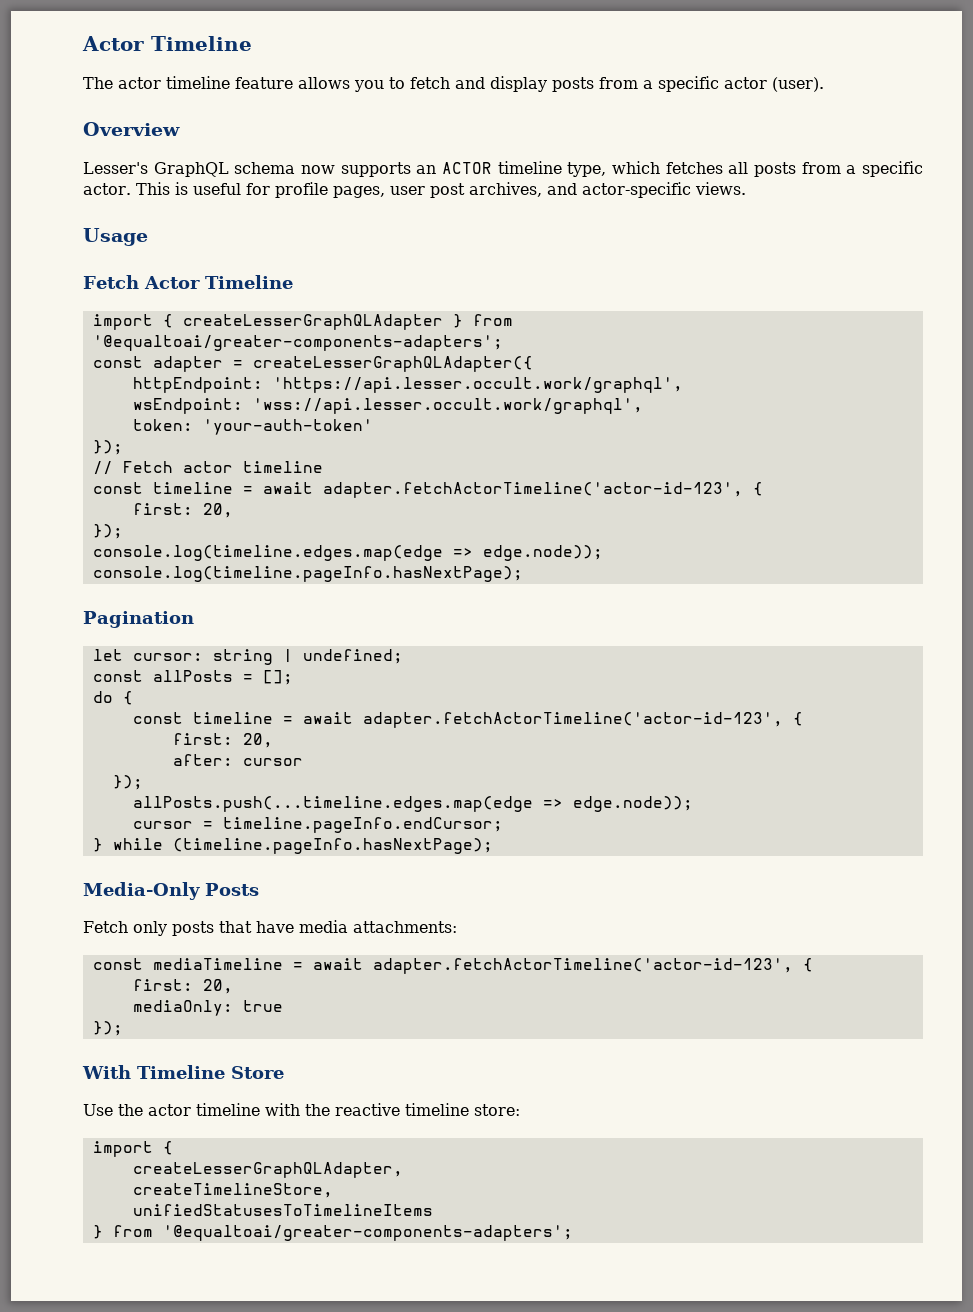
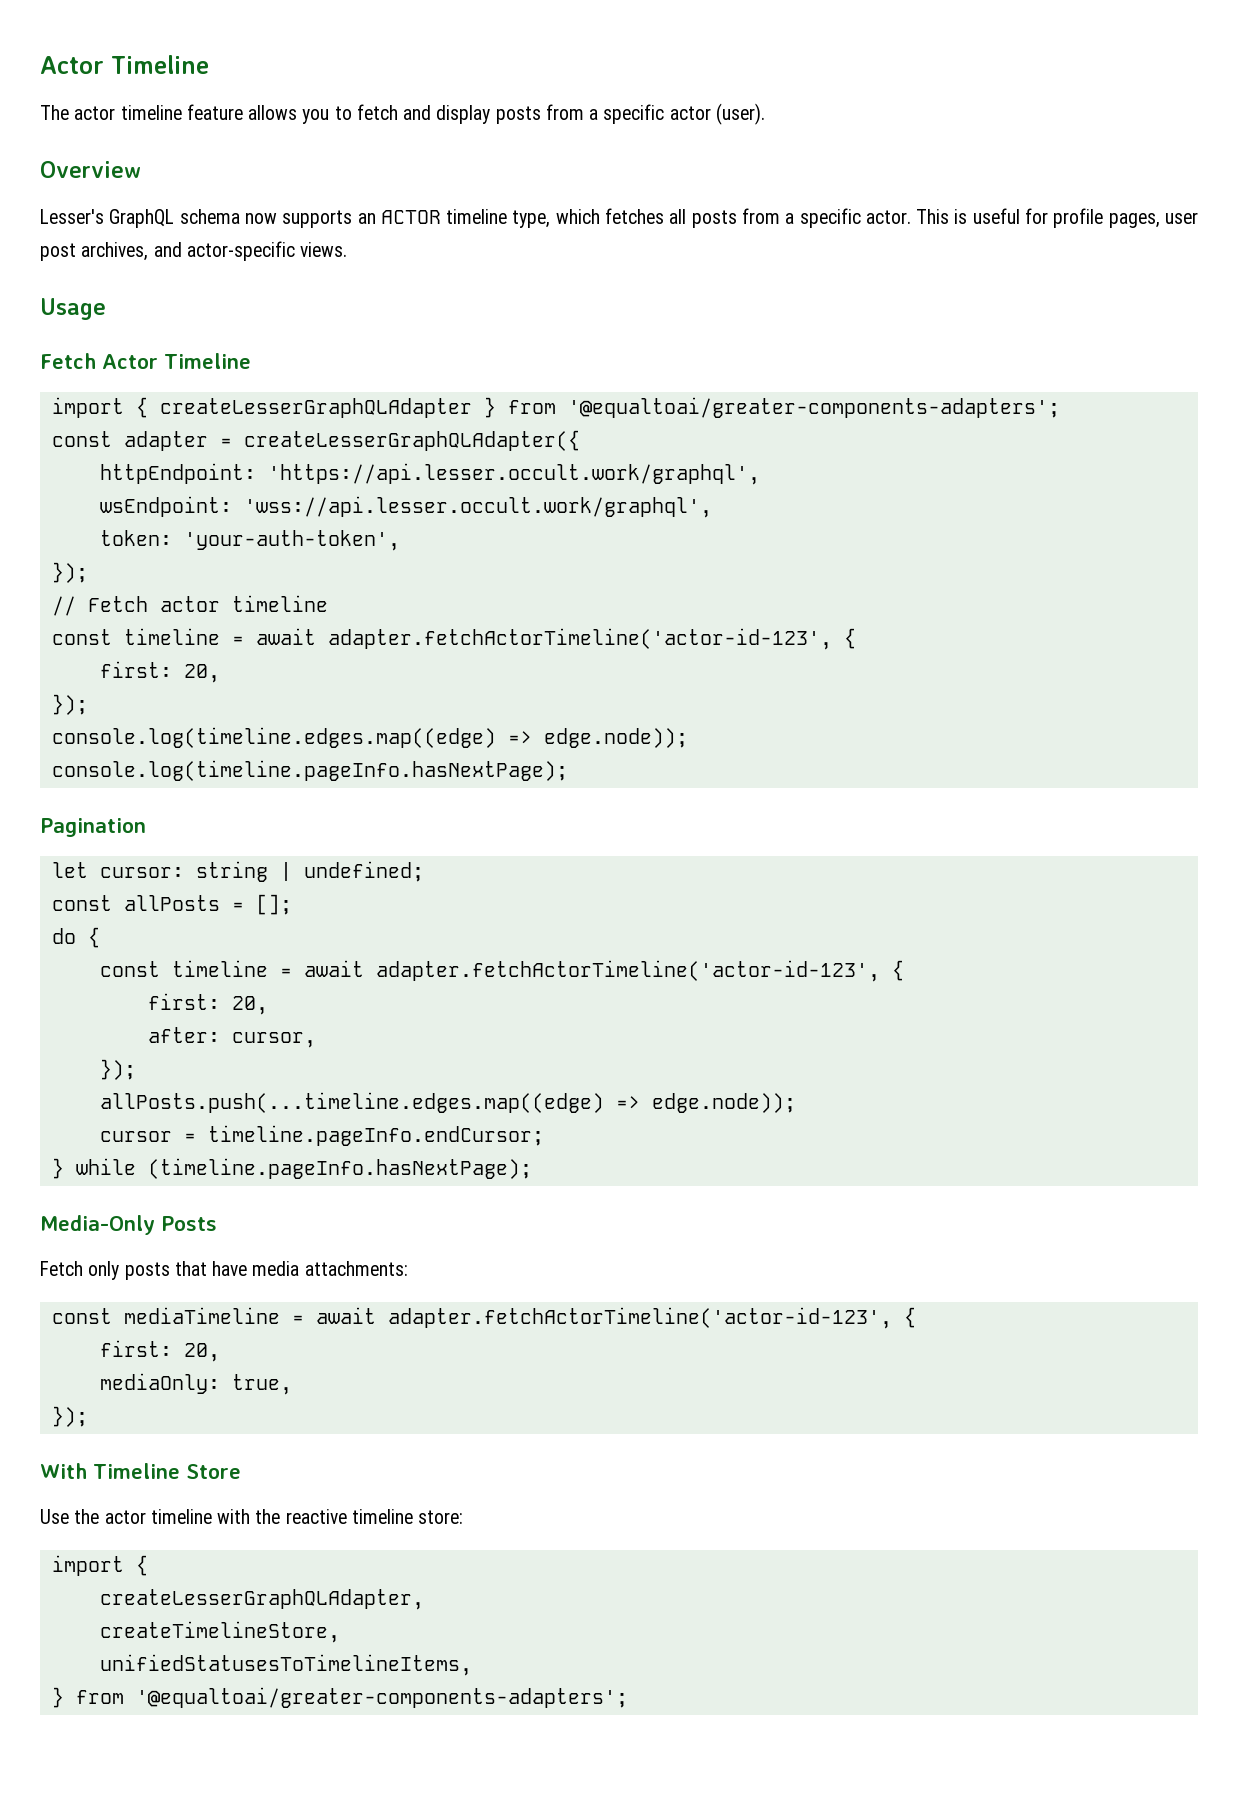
- token: 'your-auth-token'
+ token: 'your-auth-token',
- console.log(timeline.edges.map(edge => edge.node));
+ console.log(timeline.edges.map((edge) => edge.node));
- after: cursor
+ after: cursor,
  });
- allPosts.push(...timeline.edges.map(edge => edge.node));
+ allPosts.push(...timeline.edges.map((edge) => edge.node));
- mediaOnly: true
+ mediaOnly: true,
- unifiedStatusesToTimelineItems
+ unifiedStatusesToTimelineItems,

